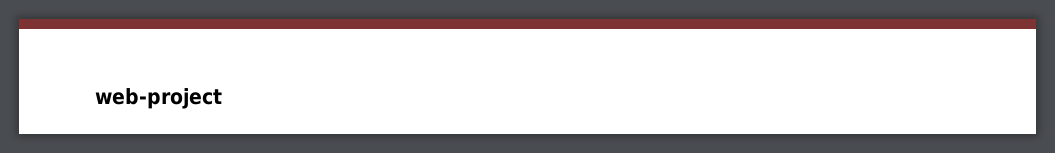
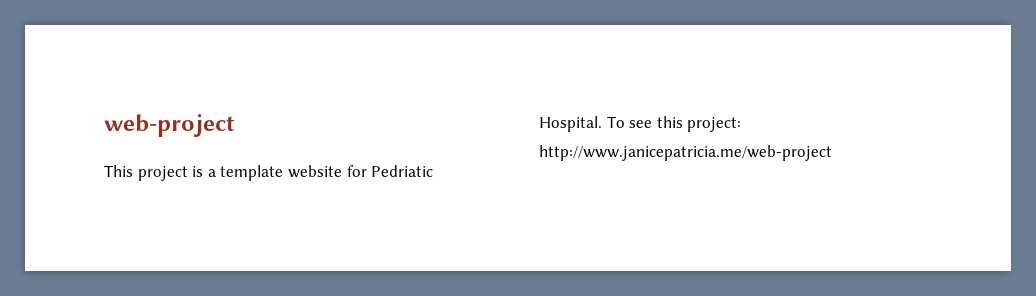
+ This project is a template website for Pedriatic Hospital. To see this project: http://www.janicepatricia.me/web-project

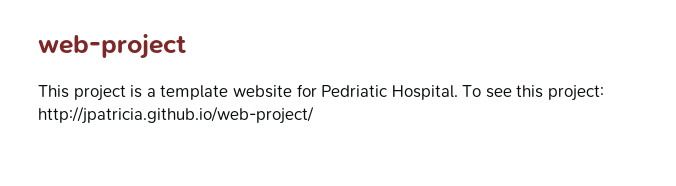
- To see this project: http://www.janicepatricia.me/web-project
+ To see this project: http://jpatricia.github.io/web-project/

